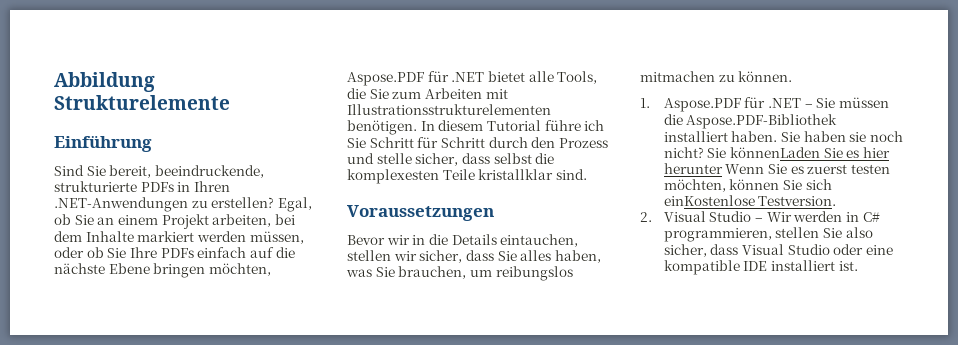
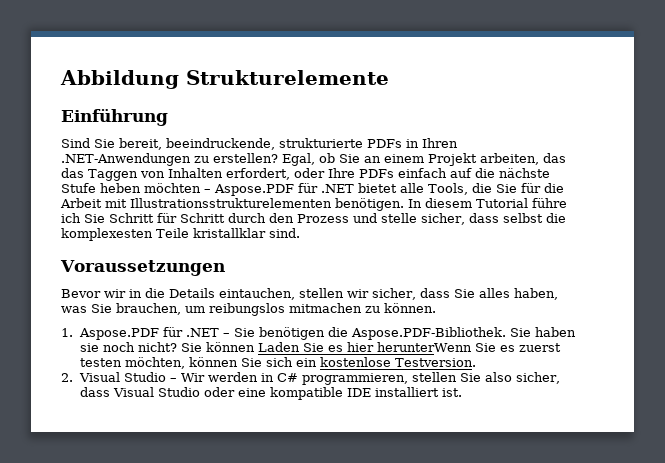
- Egal, ob Sie an einem Projekt arbeiten, bei dem Inhalte markiert werden müssen, oder ob Sie Ihre PDFs einfach auf die nächste Ebene bringen möchten, Aspose.PDF für .NET bietet alle Tools, die Sie zum Arbeiten mit Illustrationsstrukturelementen benötigen.
+ Egal, ob Sie an einem Projekt arbeiten, das das Taggen von Inhalten erfordert, oder Ihre PDFs einfach auf die nächste Stufe heben möchten – Aspose.PDF für .NET bietet alle Tools, die Sie für die Arbeit mit Illustrationsstrukturelementen benötigen.
- 1. Aspose.PDF für .NET – Sie müssen die Aspose.PDF-Bibliothek installiert haben. Sie haben sie noch nicht?
+ 1. Aspose.PDF für .NET – Sie benötigen die Aspose.PDF-Bibliothek. Sie haben sie noch nicht?
- Sie könnenLaden Sie es hier herunter Wenn Sie es zuerst testen möchten, können Sie sich einKostenlose Testversion.
+ Sie können Laden Sie es hier herunterWenn Sie es zuerst testen möchten, können Sie sich ein kostenlose Testversion.

